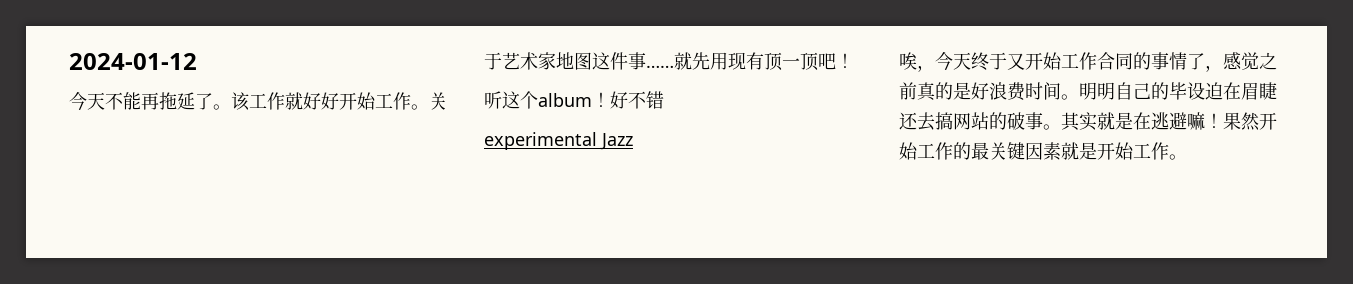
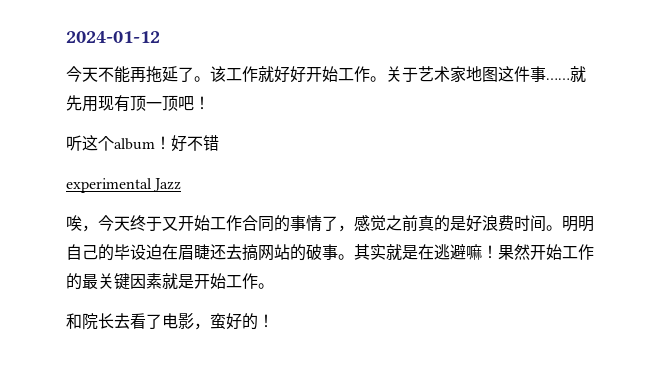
+ 和院长去看了电影，蛮好的！

